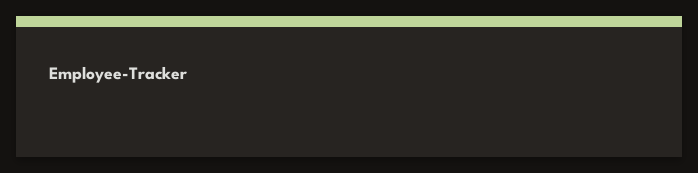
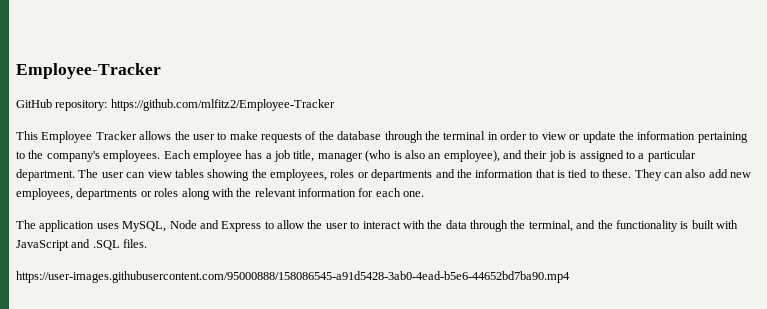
+ GitHub repository: https://github.com/mlfitz2/Employee-Tracker
+ This Employee Tracker allows the user to make requests of the database through the terminal in order to view or update the information pertaining to the company's employees. Each employee has a job title, manager (who is also an employee), and their job is assigned to a particular department. The user can view tables showing the employees, roles or departments and the information that is tied to these. They can also add new employees, departments or roles along with the relevant information for each one.
+ The application uses MySQL, Node and Express to allow the user to interact with the data through the terminal, and the functionality is built with JavaScript and .SQL files.
+ https://user-images.githubusercontent.com/95000888/158086545-a91d5428-3ab0-4ead-b5e6-44652bd7ba90.mp4

